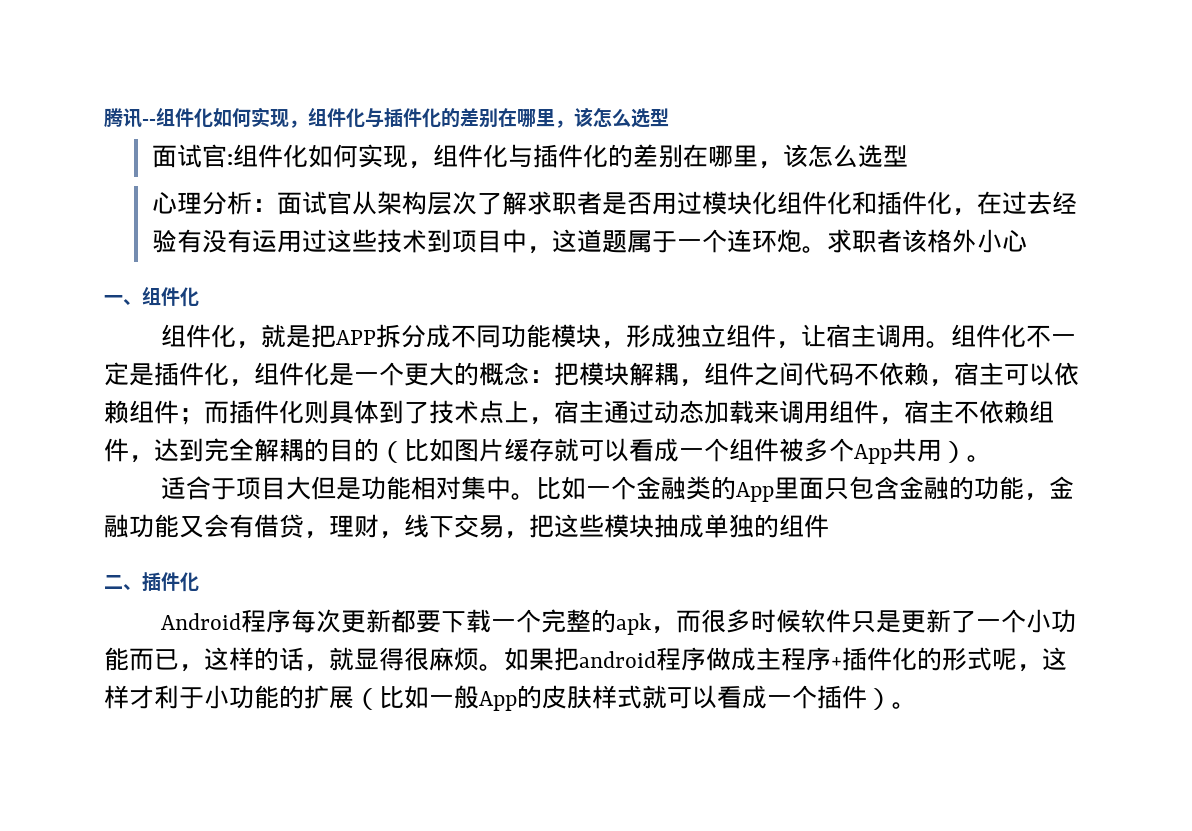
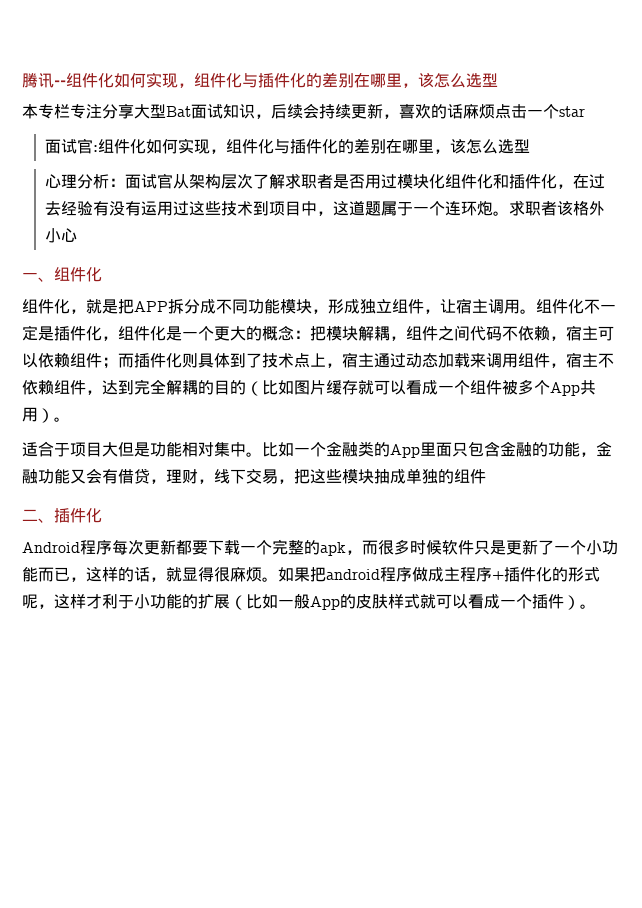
+ 本专栏专注分享大型Bat面试知识，后续会持续更新，喜欢的话麻烦点击一个star

